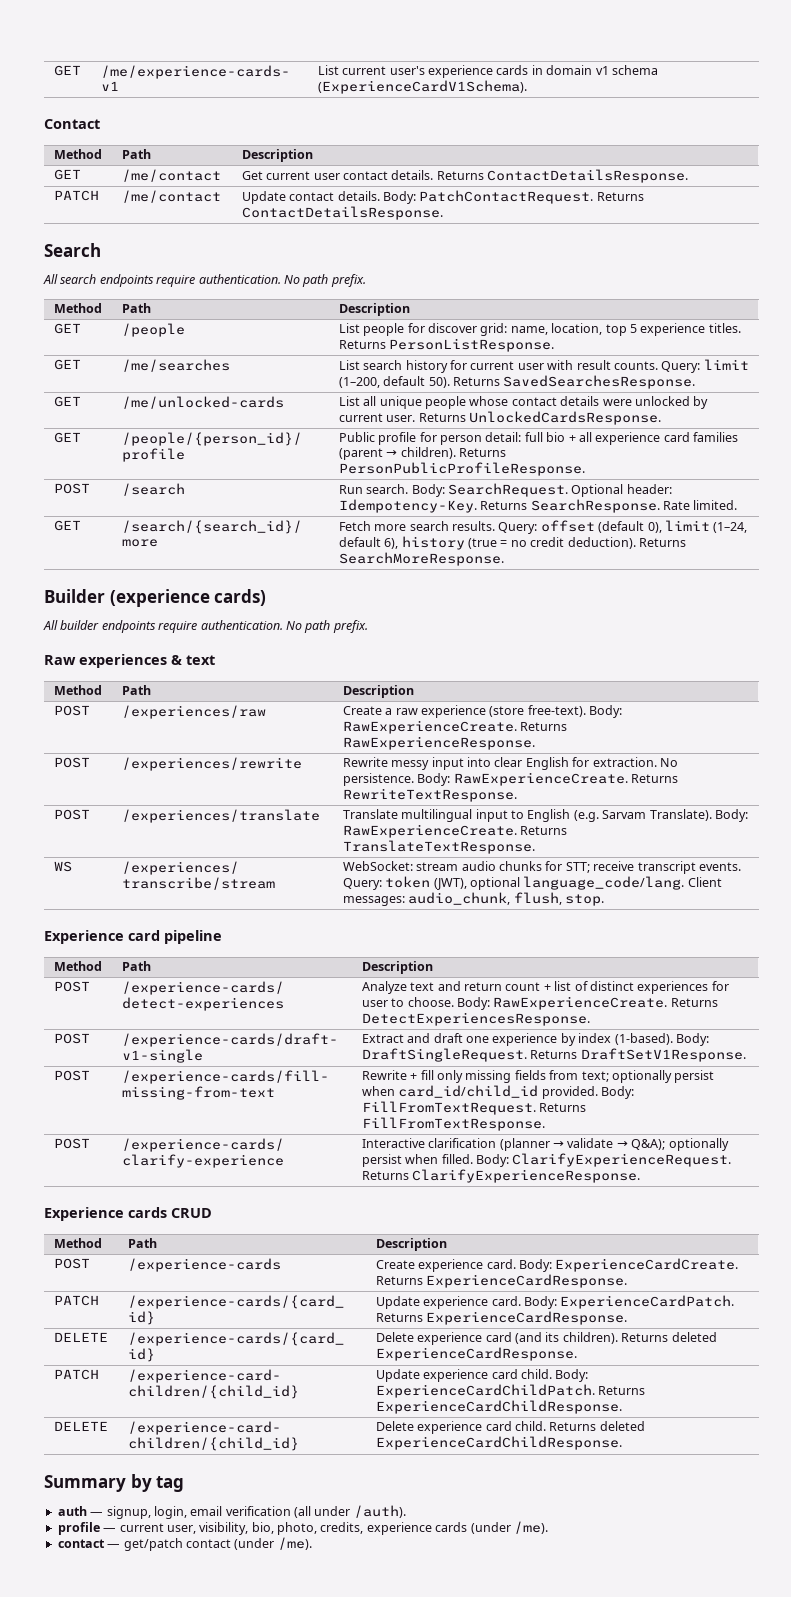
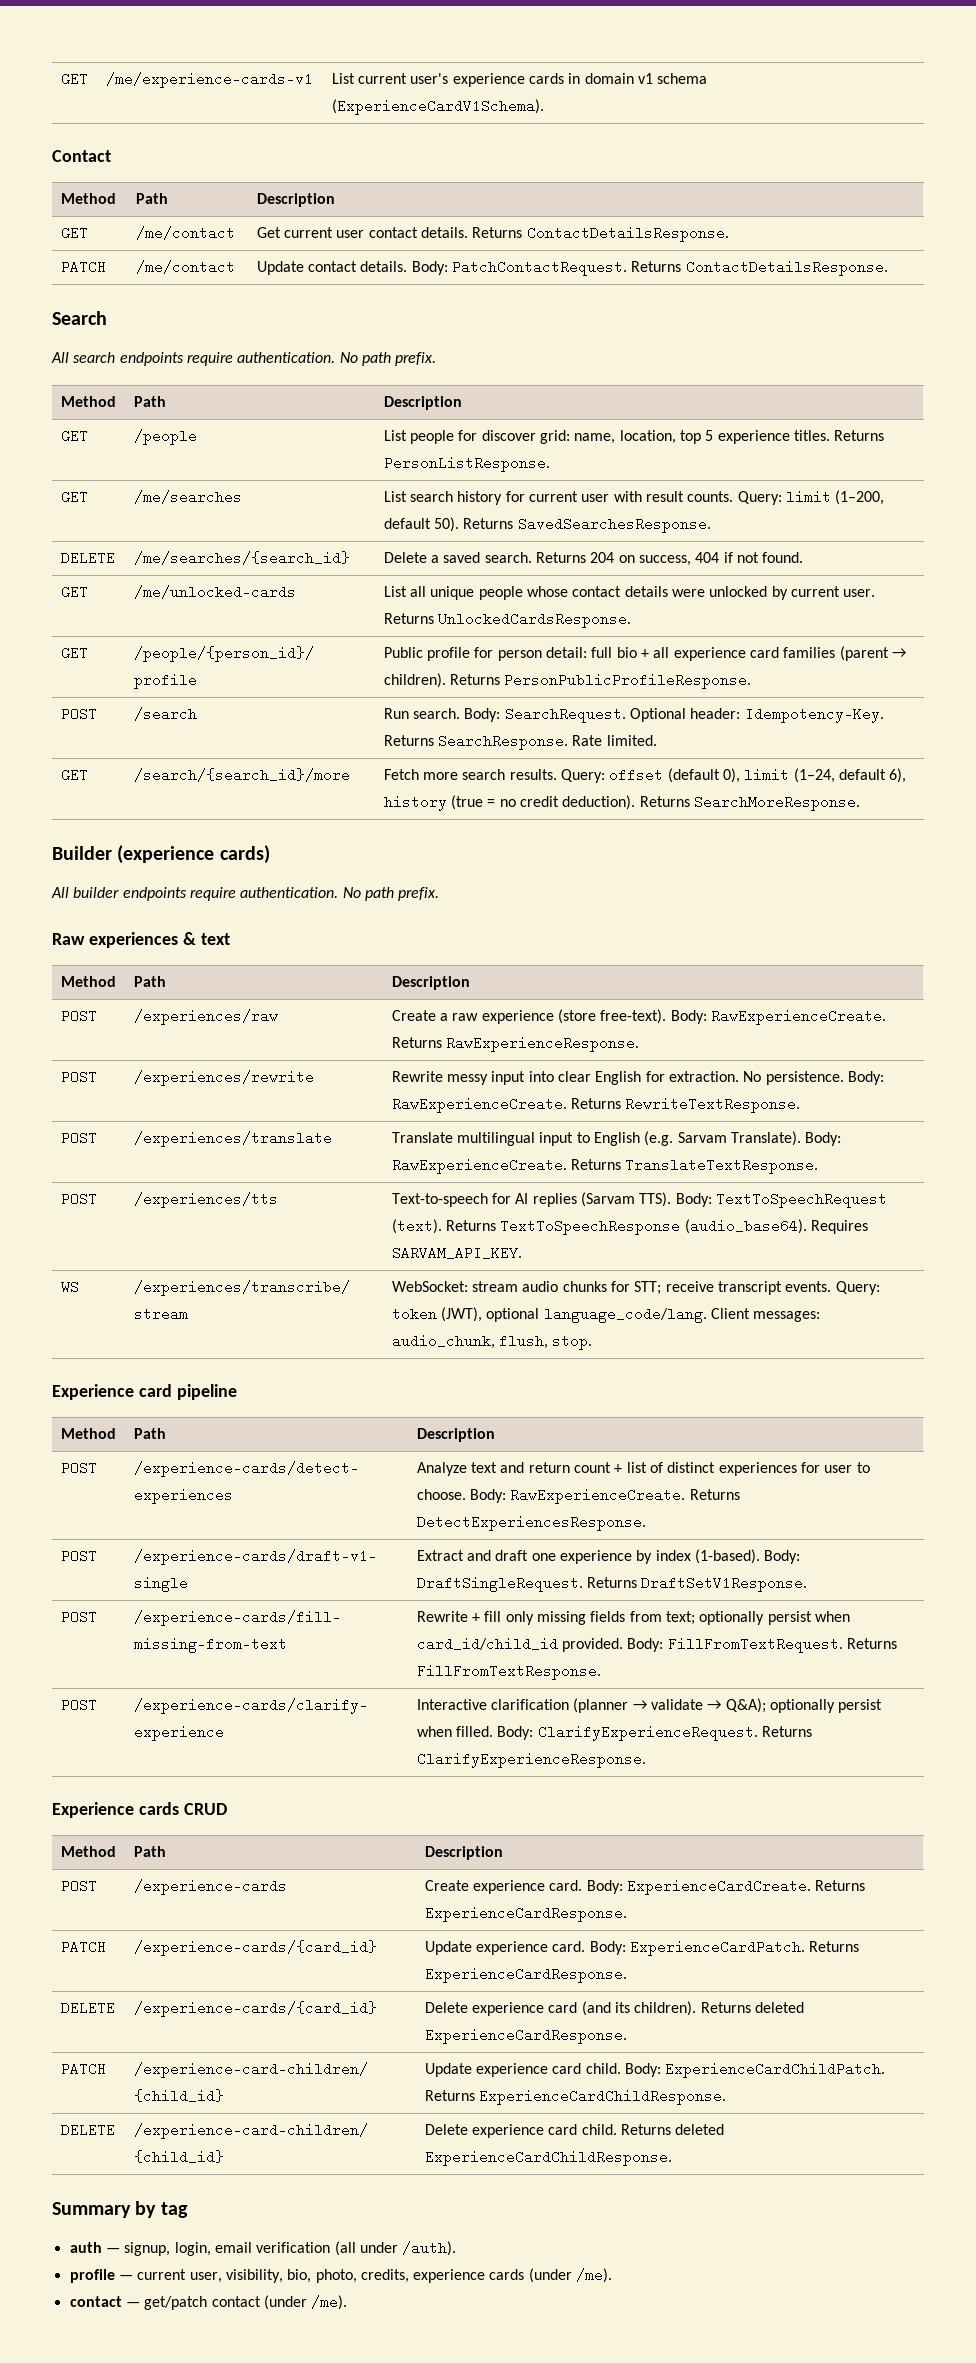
+ DELETE | /me/searches/{search_id} | Delete a saved search. Returns 204 on success, 404 if not found.
+ POST | /experiences/tts | Text-to-speech for AI replies (Sarvam TTS). Body: TextToSpeechRequest (text). Returns TextToSpeechResponse (audio_base64). Requires SARVAM_API_KEY.

